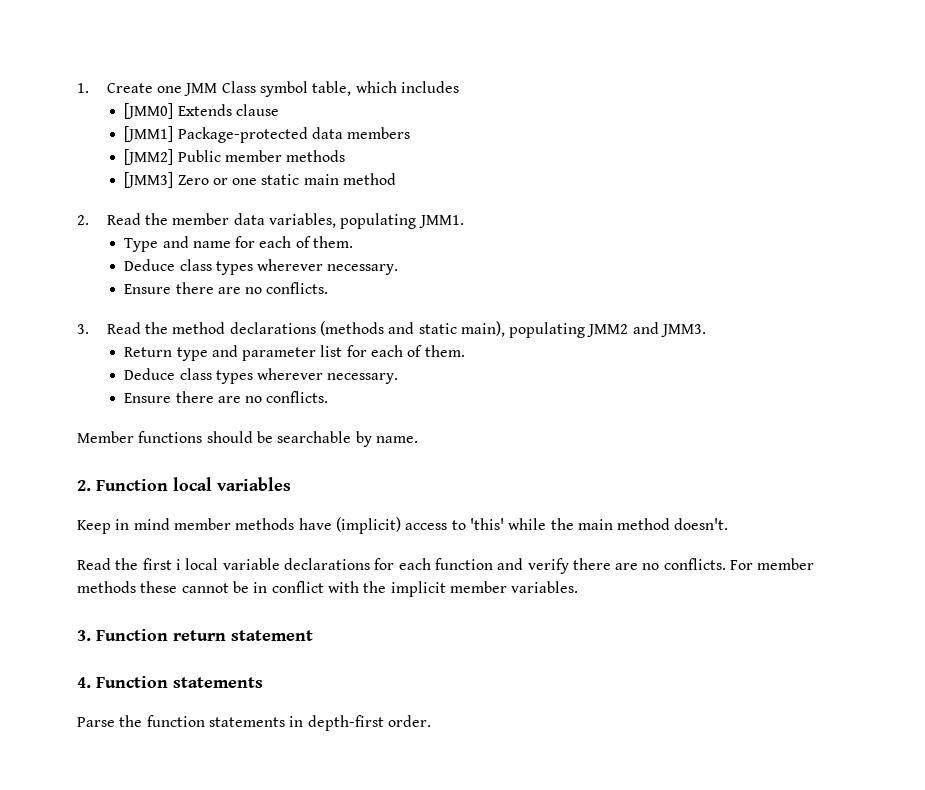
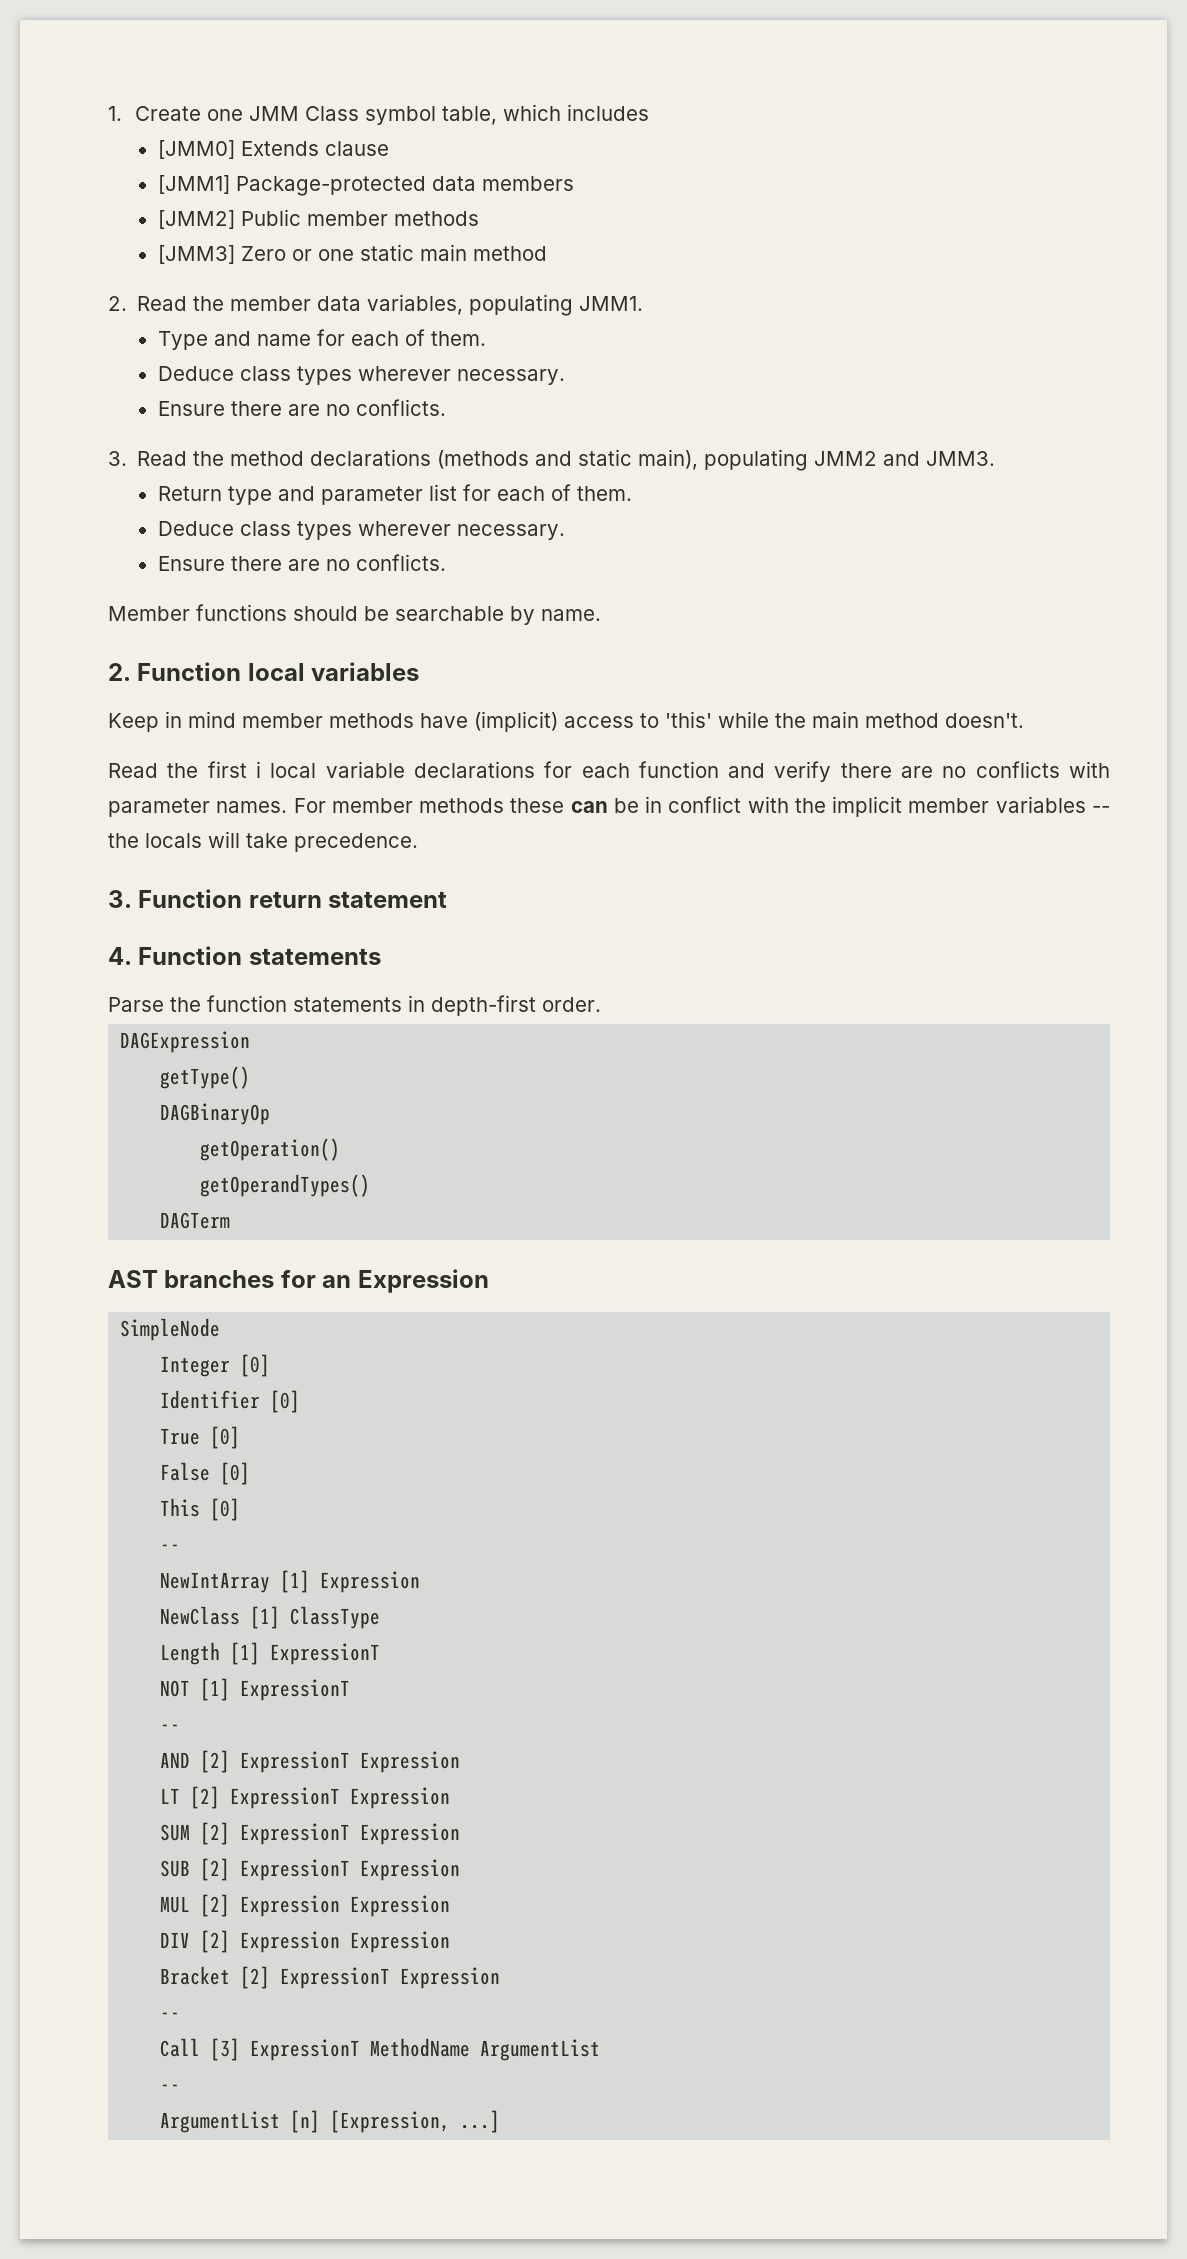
- Read the first i local variable declarations for each function and verify there are no conflicts.
+ Read the first i local variable declarations for each function and verify there are no conflicts with parameter names.
- For member methods these cannot be in conflict with the implicit member variables.
+ For member methods these can be in conflict with the implicit member variables -- the locals will take precedence.
+ DAGExpression
+ getType()
+ DAGBinaryOp
+ getOperation()
+ getOperandTypes()
+ DAGTerm
+ AST branches for an Expression
+ SimpleNode
+ Integer [0]
+ Identifier [0]
+ True [0]
+ False [0]
+ This [0]
+ --
+ NewIntArray [1] Expression
+ NewClass [1] ClassType
+ Length [1] ExpressionT
+ NOT [1] ExpressionT
+ --
+ AND [2] ExpressionT Expression
+ LT [2] ExpressionT Expression
+ SUM [2] ExpressionT Expression
+ SUB [2] ExpressionT Expression
+ MUL [2] Expression Expression
+ DIV [2] Expression Expression
+ Bracket [2] ExpressionT Expression
+ --
+ Call [3] ExpressionT MethodName ArgumentList
+ --
+ ArgumentList [n] [Expression, ...]

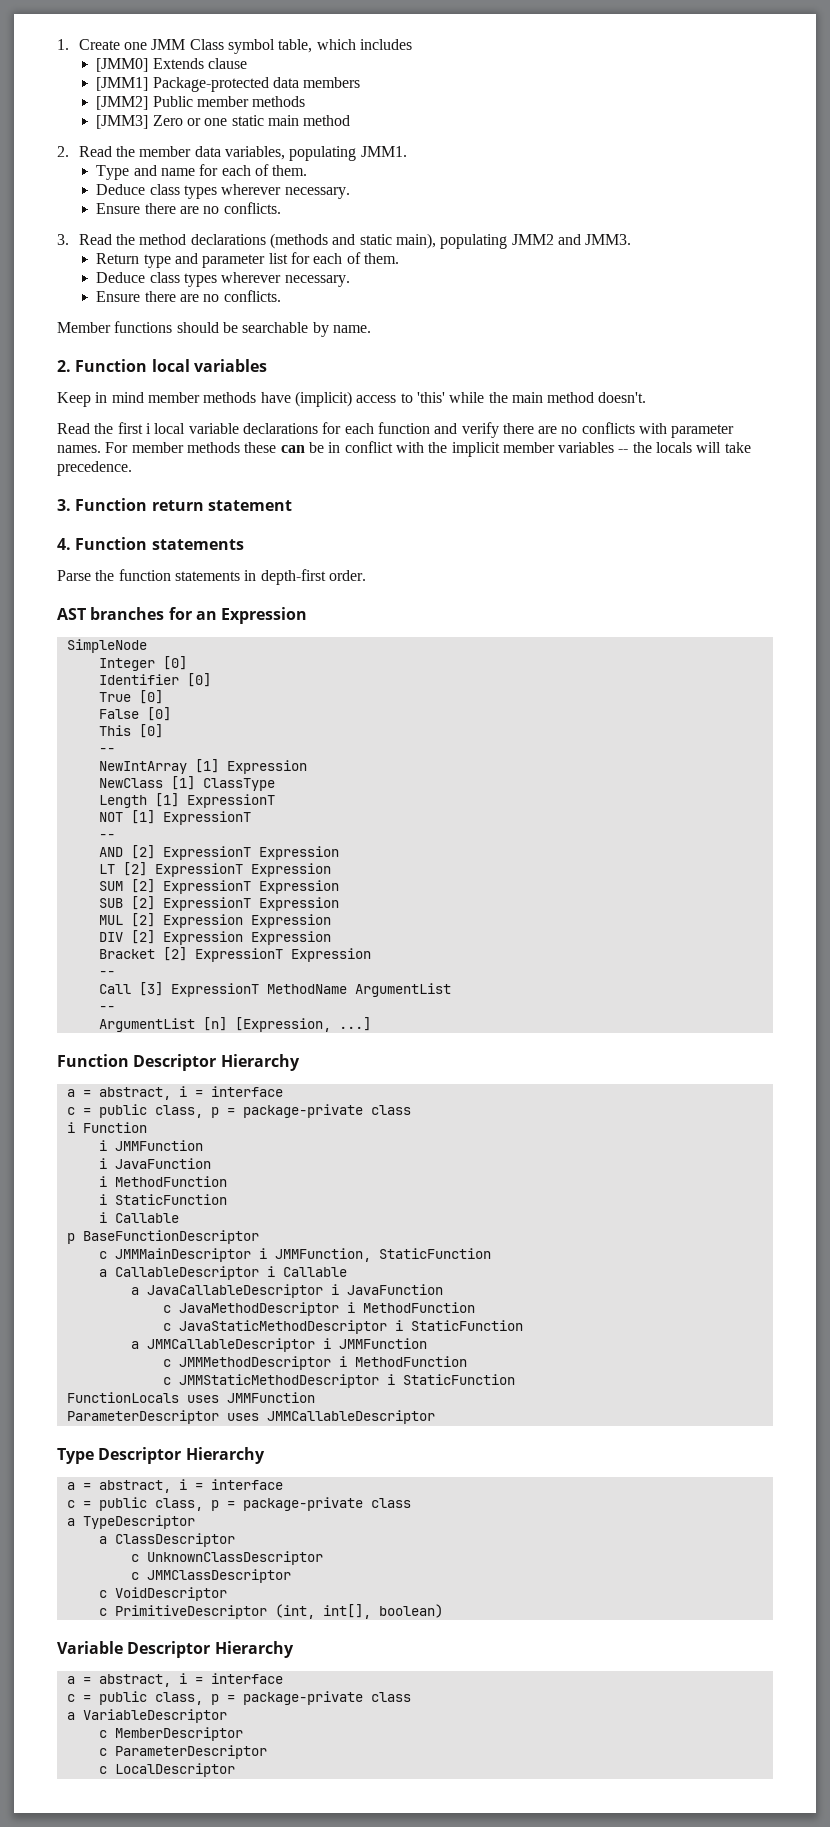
- DAGExpression
- getType()
- DAGBinaryOp
- getOperation()
- getOperandTypes()
- DAGTerm
+ Function Descriptor Hierarchy
+ a = abstract, i = interface
+ c = public class, p = package-private class
+ i Function
+ i JMMFunction
+ i JavaFunction
+ i MethodFunction
+ i StaticFunction
+ i Callable
+ p BaseFunctionDescriptor
+ c JMMMainDescriptor i JMMFunction, StaticFunction
+ a CallableDescriptor i Callable
+ a JavaCallableDescriptor i JavaFunction
+ c JavaMethodDescriptor i MethodFunction
+ c JavaStaticMethodDescriptor i StaticFunction
+ a JMMCallableDescriptor i JMMFunction
+ c JMMMethodDescriptor i MethodFunction
+ c JMMStaticMethodDescriptor i StaticFunction
+ FunctionLocals uses JMMFunction
+ ParameterDescriptor uses JMMCallableDescriptor
+ Type Descriptor Hierarchy
+ a = abstract, i = interface
+ c = public class, p = package-private class
+ a TypeDescriptor
+ a ClassDescriptor
+ c UnknownClassDescriptor
+ c JMMClassDescriptor
+ c VoidDescriptor
+ c PrimitiveDescriptor (int, int[], boolean)
+ Variable Descriptor Hierarchy
+ a = abstract, i = interface
+ c = public class, p = package-private class
+ a VariableDescriptor
+ c MemberDescriptor
+ c ParameterDescriptor
+ c LocalDescriptor

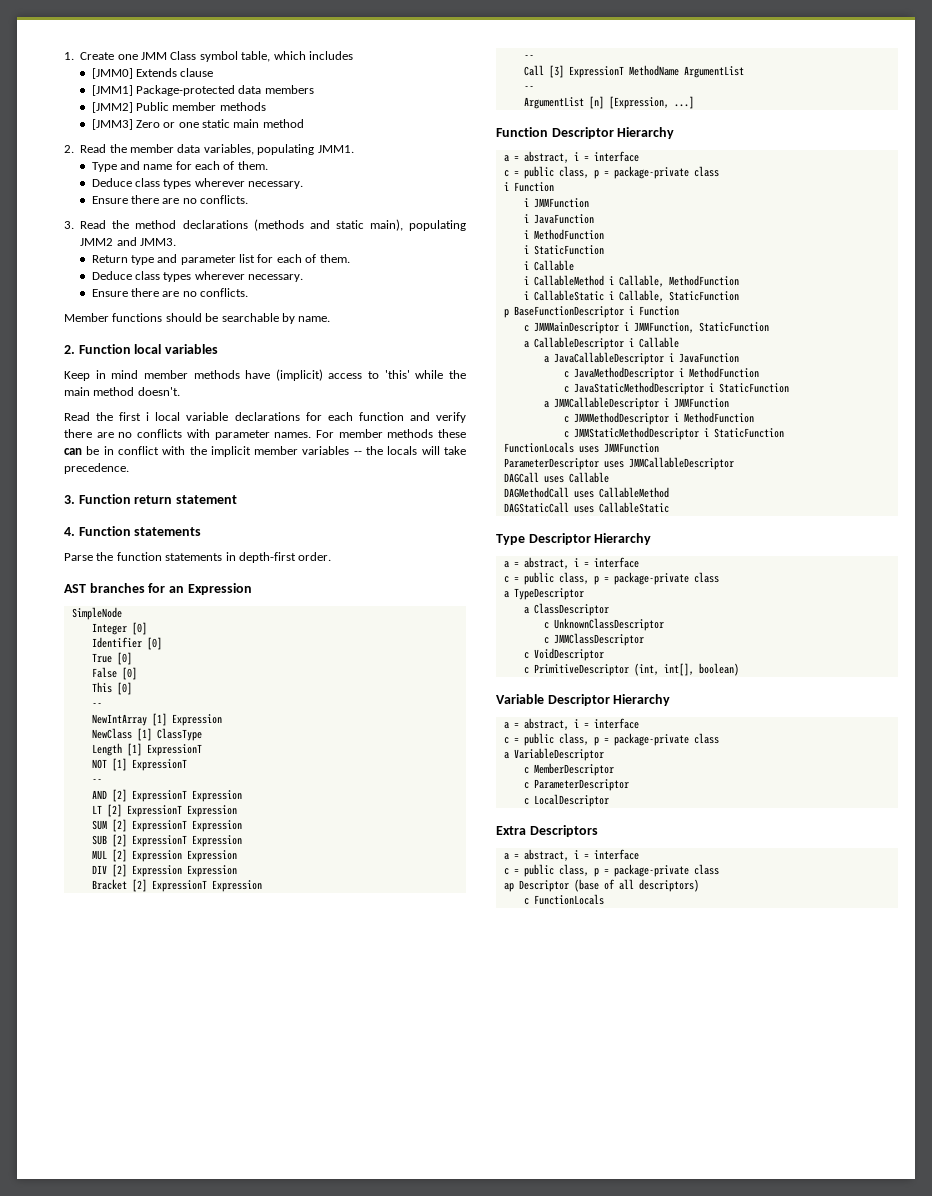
+ i CallableMethod i Callable, MethodFunction
+ i CallableStatic i Callable, StaticFunction
- p BaseFunctionDescriptor
+ p BaseFunctionDescriptor i Function
+ DAGCall uses Callable
+ DAGMethodCall uses CallableMethod
+ DAGStaticCall uses CallableStatic
+ Extra Descriptors
+ a = abstract, i = interface
+ c = public class, p = package-private class
+ ap Descriptor (base of all descriptors)
+ c FunctionLocals

